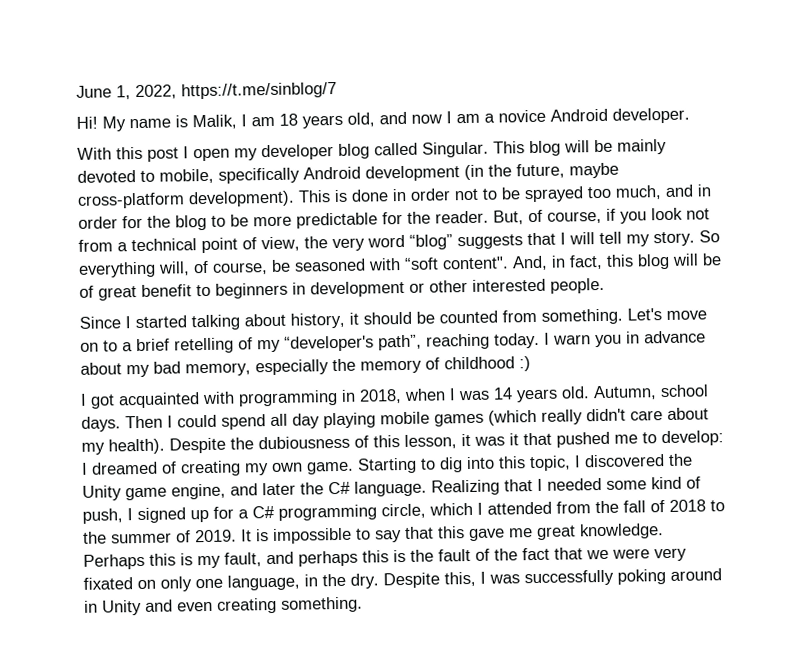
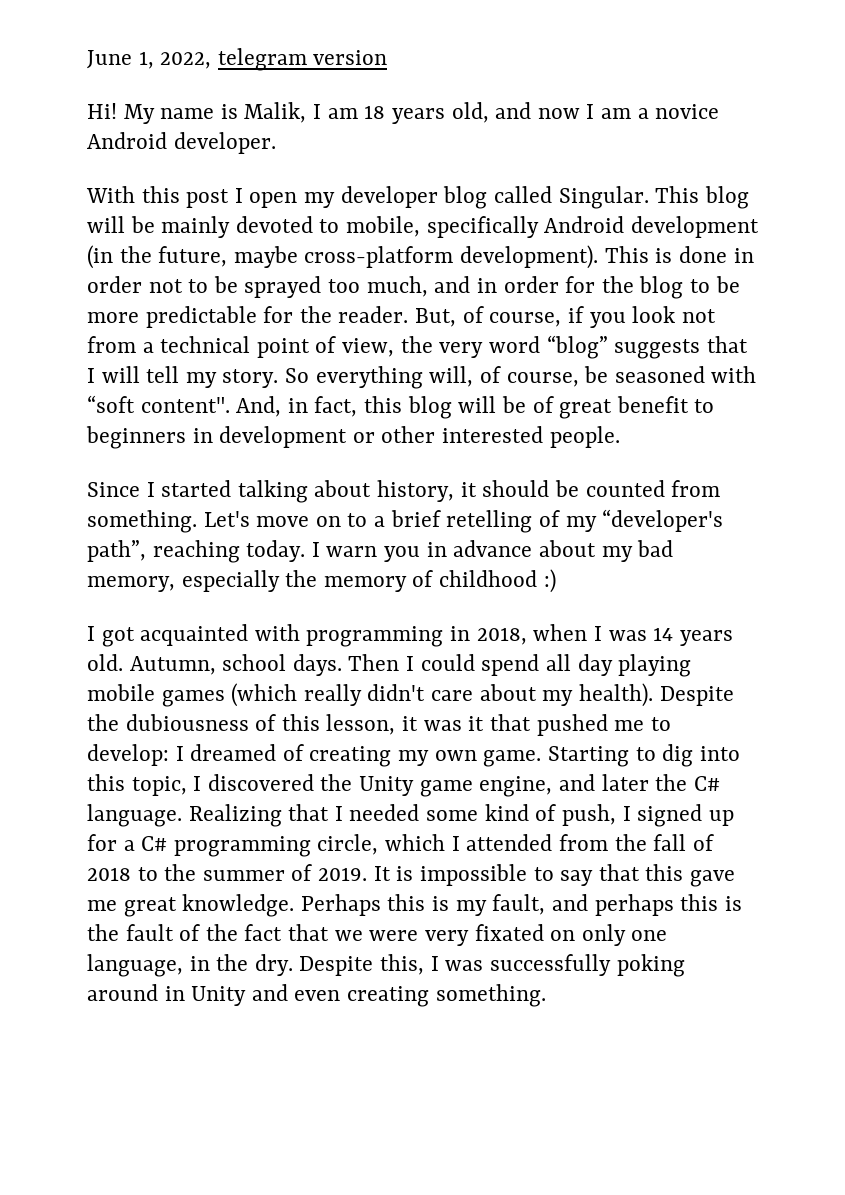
- June 1, 2022, https://t.me/sinblog/7
+ June 1, 2022, telegram version

